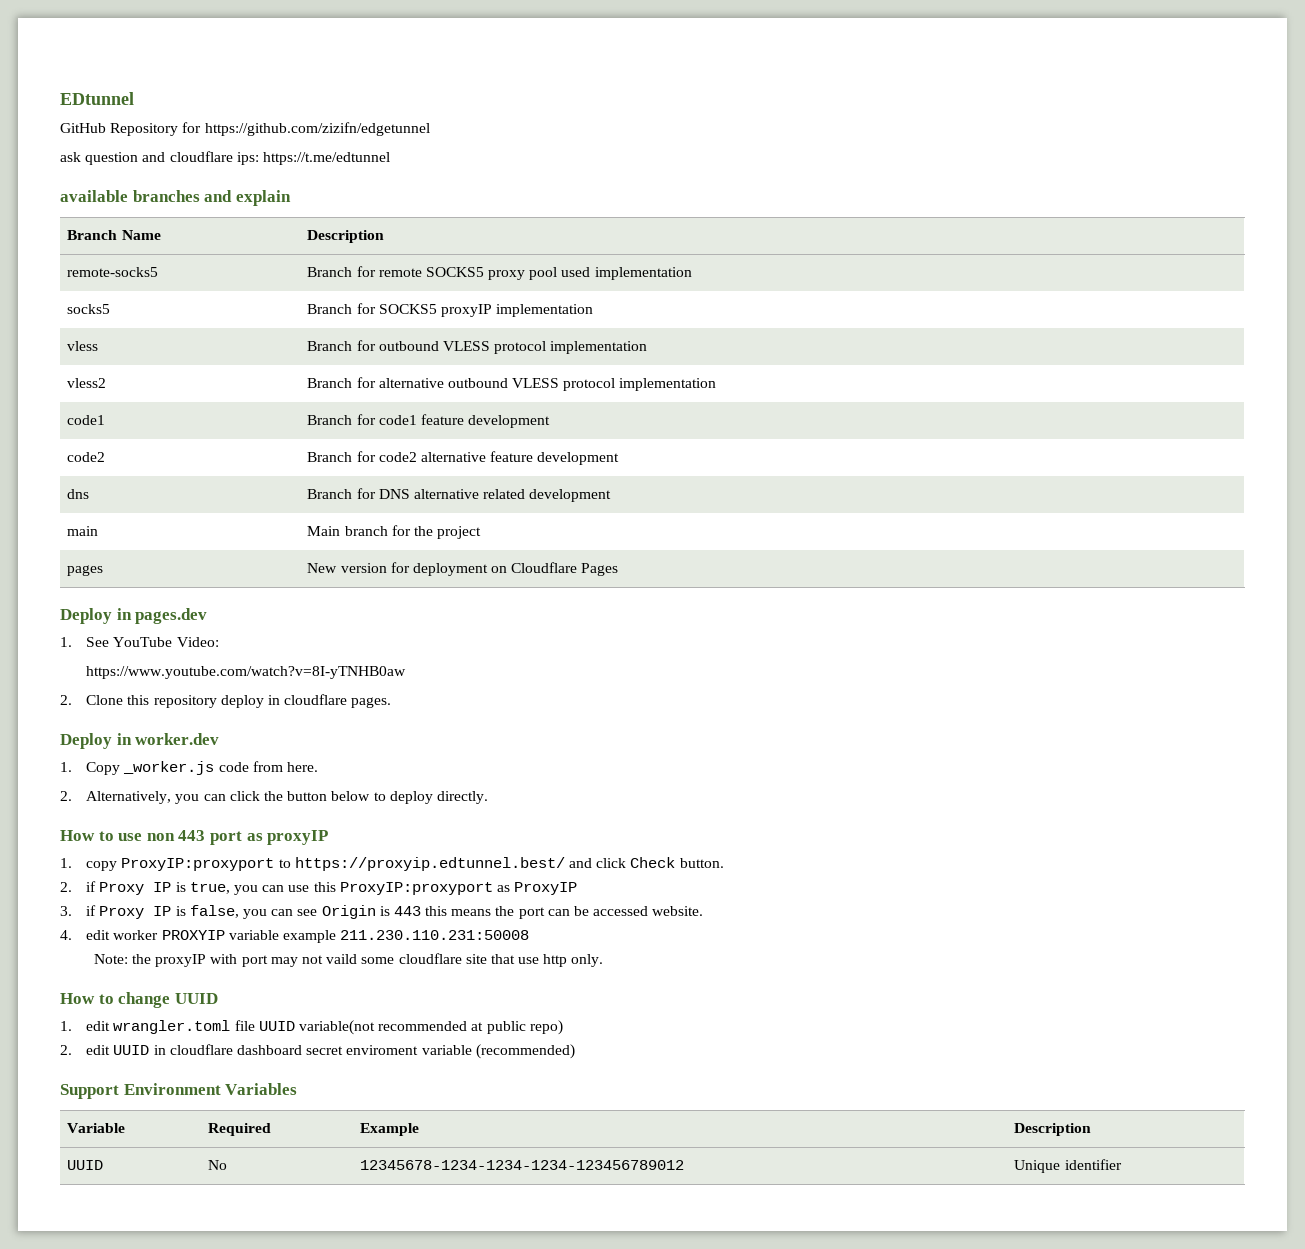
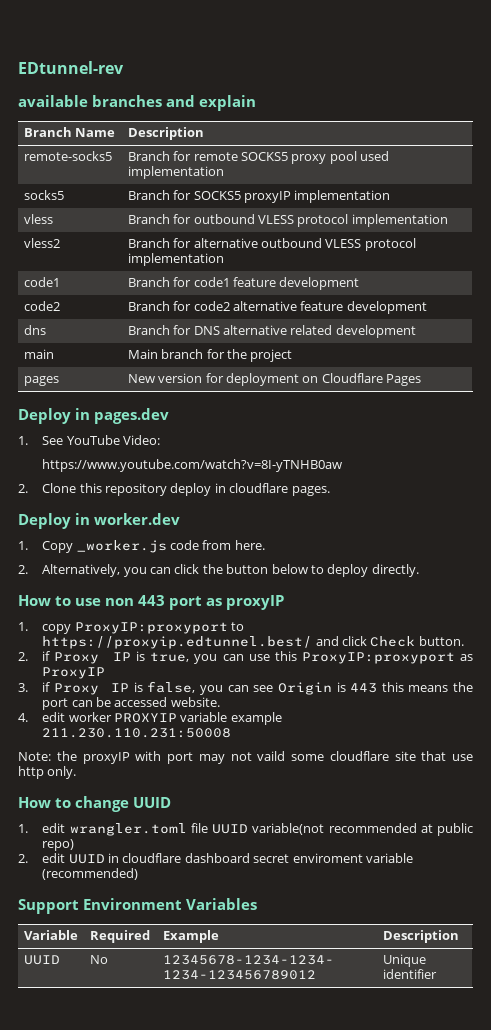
- EDtunnel
- GitHub Repository for https://github.com/zizifn/edgetunnel
- ask question and cloudflare ips: https://t.me/edtunnel
+ EDtunnel-rev

